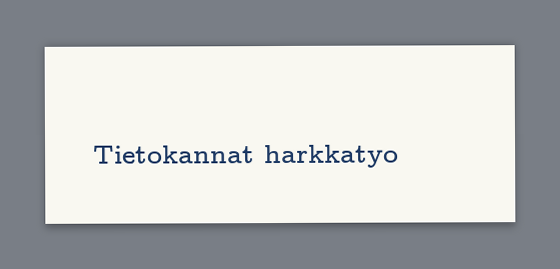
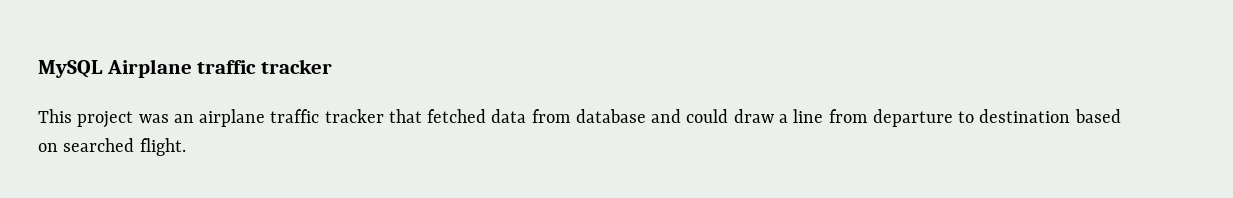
- Tietokannat harkkatyo
+ MySQL Airplane traffic tracker
+ This project was an airplane traffic tracker that fetched data from database and could draw a line from departure to destination based on searched flight.

